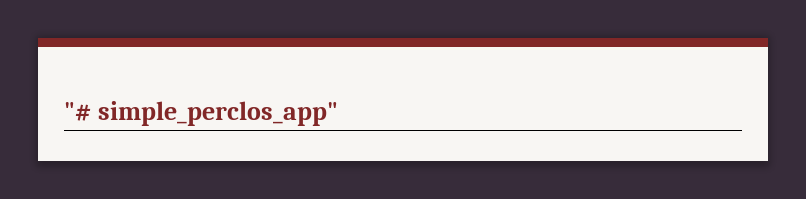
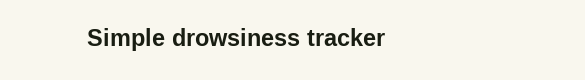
- "# simple_perclos_app"
+ Simple drowsiness tracker

